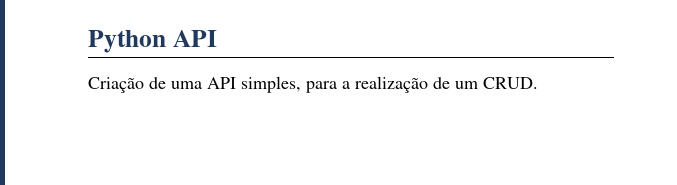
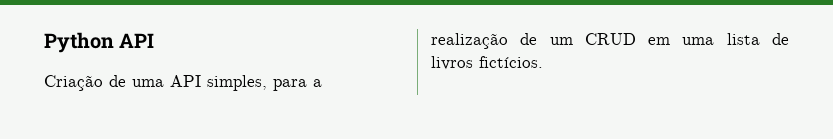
- Criação de uma API simples, para a realização de um CRUD.
+ Criação de uma API simples, para a realização de um CRUD em uma lista de livros fictícios.

